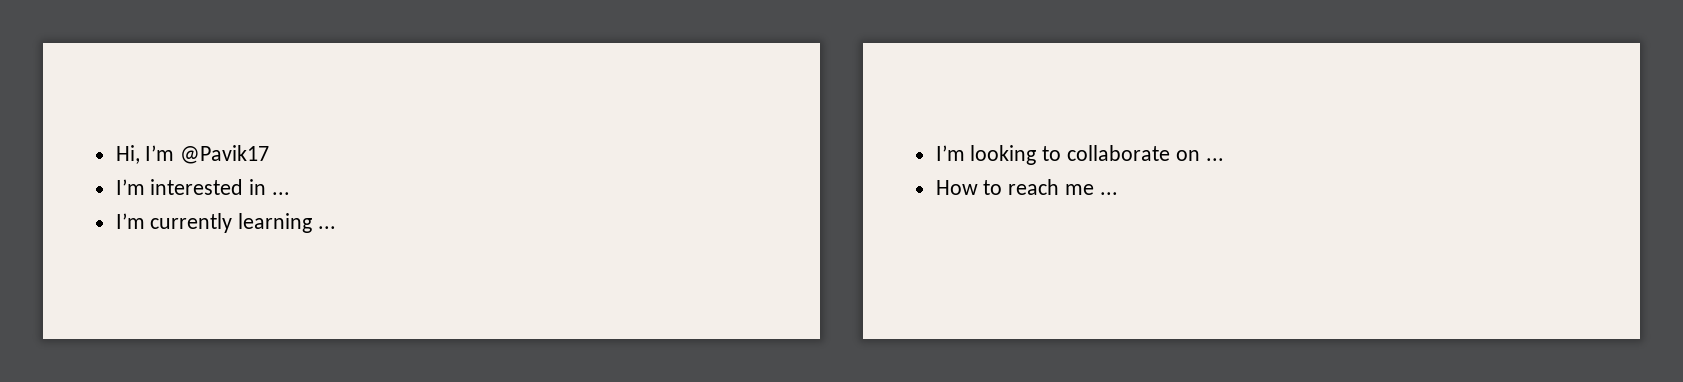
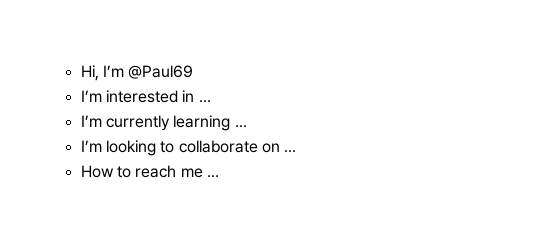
- Hi, I’m @Pavik17
+ Hi, I’m @Paul69

